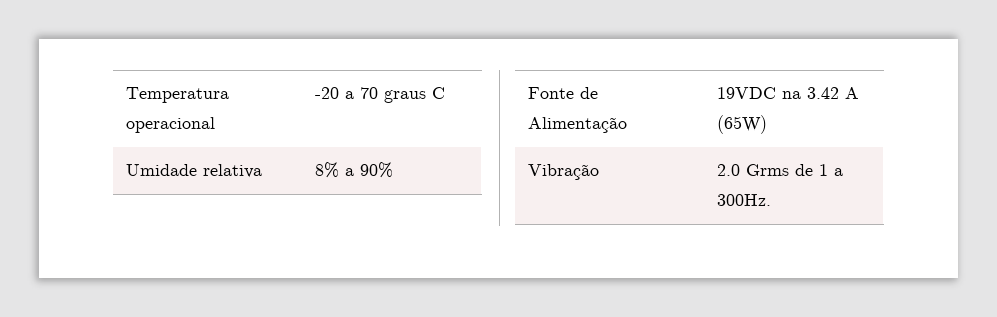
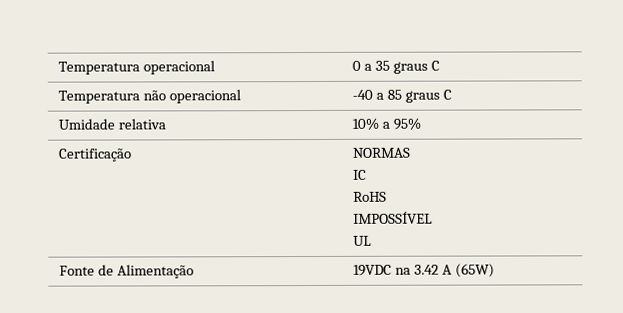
- Temperatura operacional | -20 a 70 graus C
- Umidade relativa | 8% a 90%
+ Temperatura operacional | 0 a 35 graus C
+ Temperatura não operacional | -40 a 85 graus C
+ Umidade relativa | 10% a 95%
+ Certificação | NORMAS
+ IC
+ RoHS
+ IMPOSSÍVEL
+ UL
- Vibração | 2.0 Grms de 1 a 300Hz.

